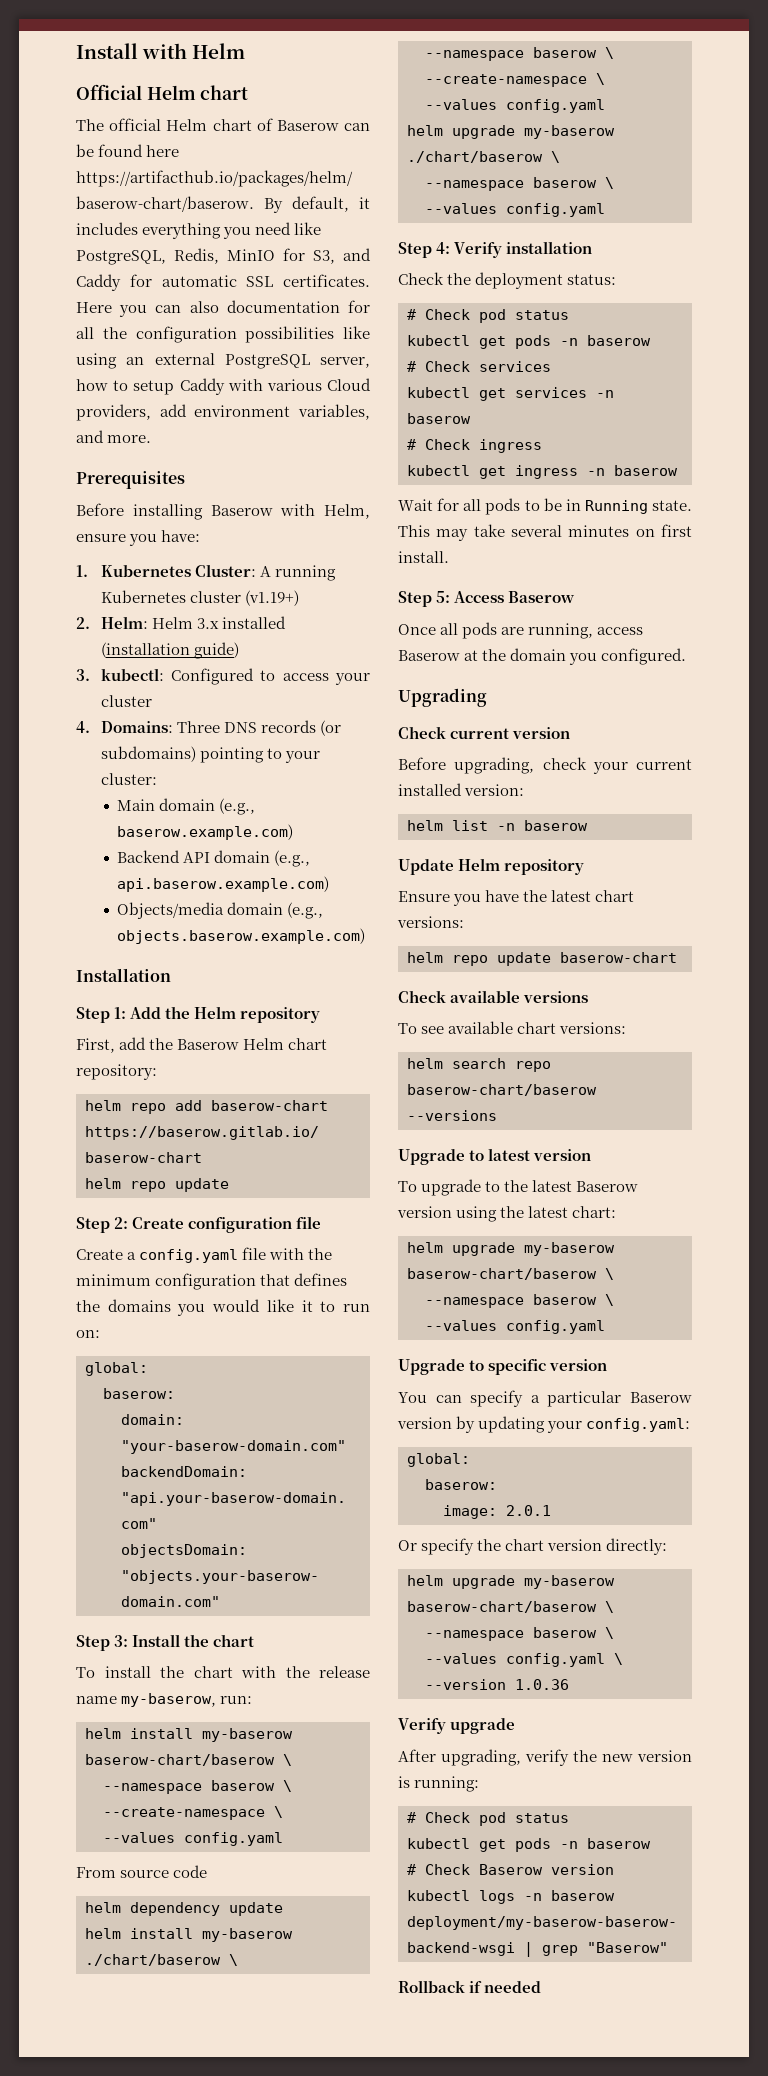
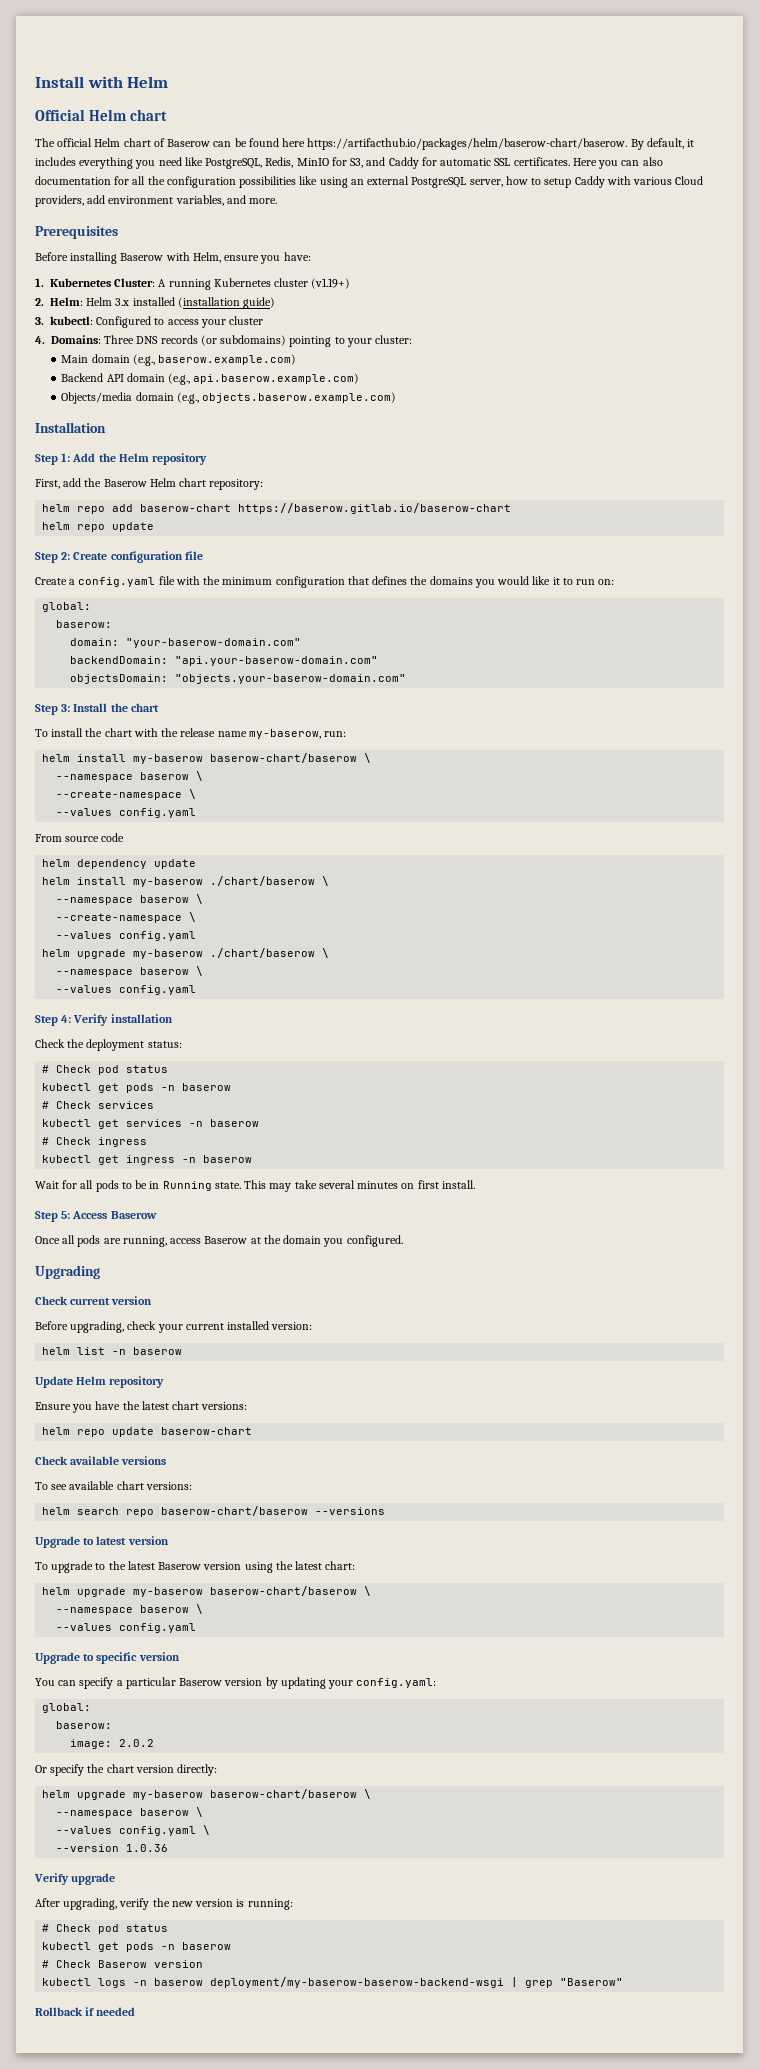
- image: 2.0.1
+ image: 2.0.2

